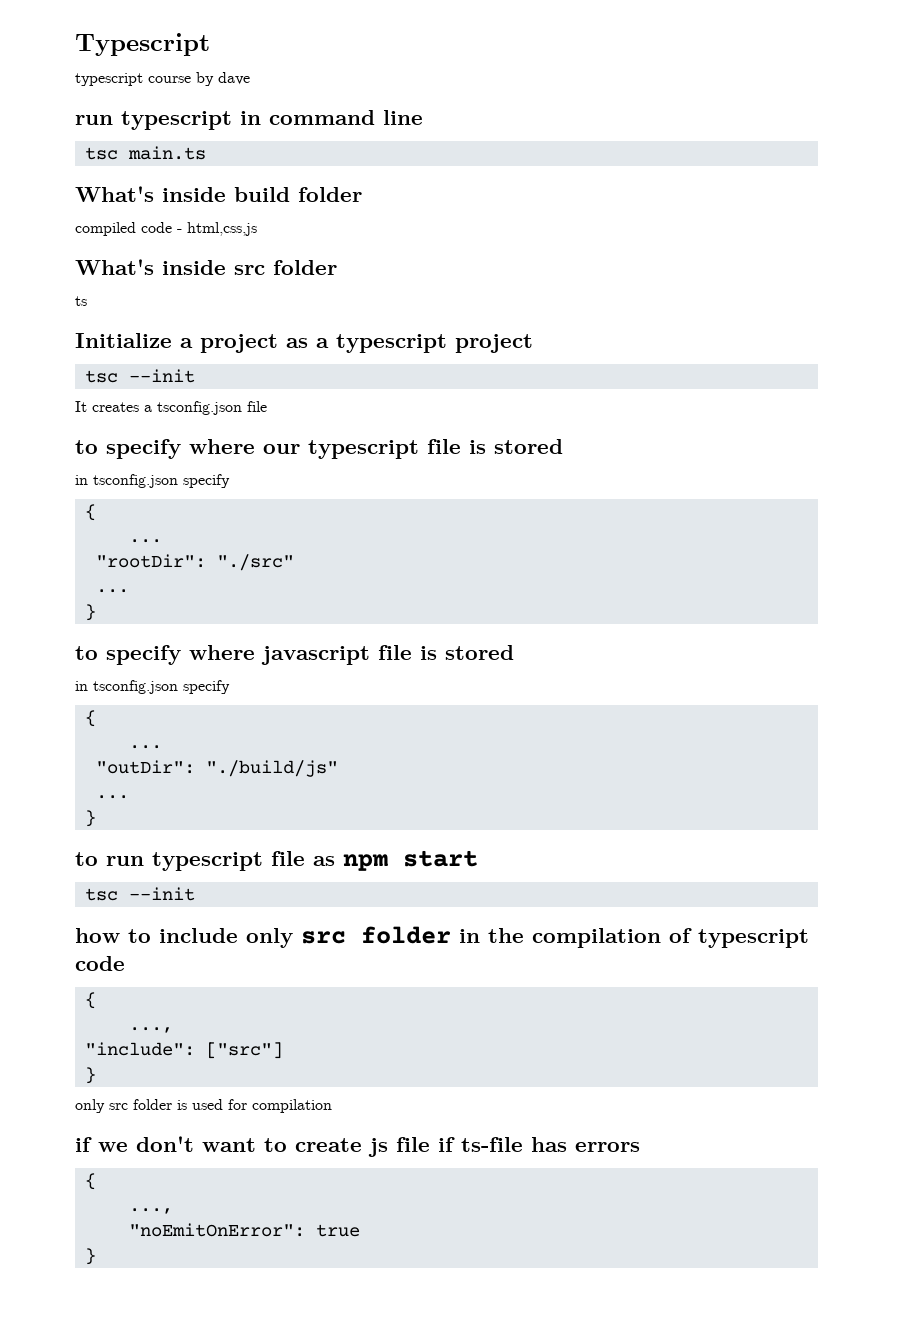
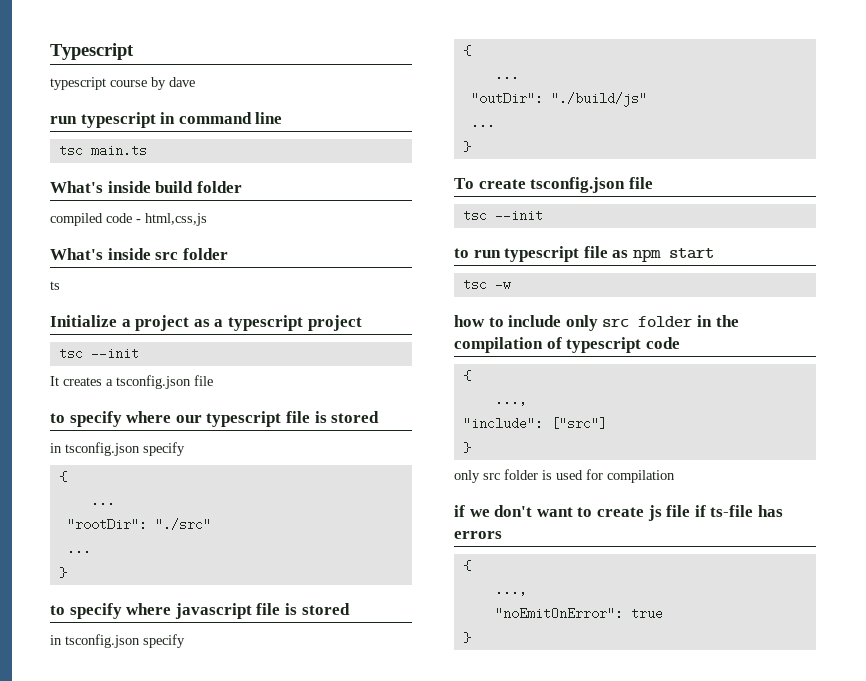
+ To create tsconfig.json file
+ tsc --init
  to run typescript file as npm start
- tsc --init
+ tsc -w

